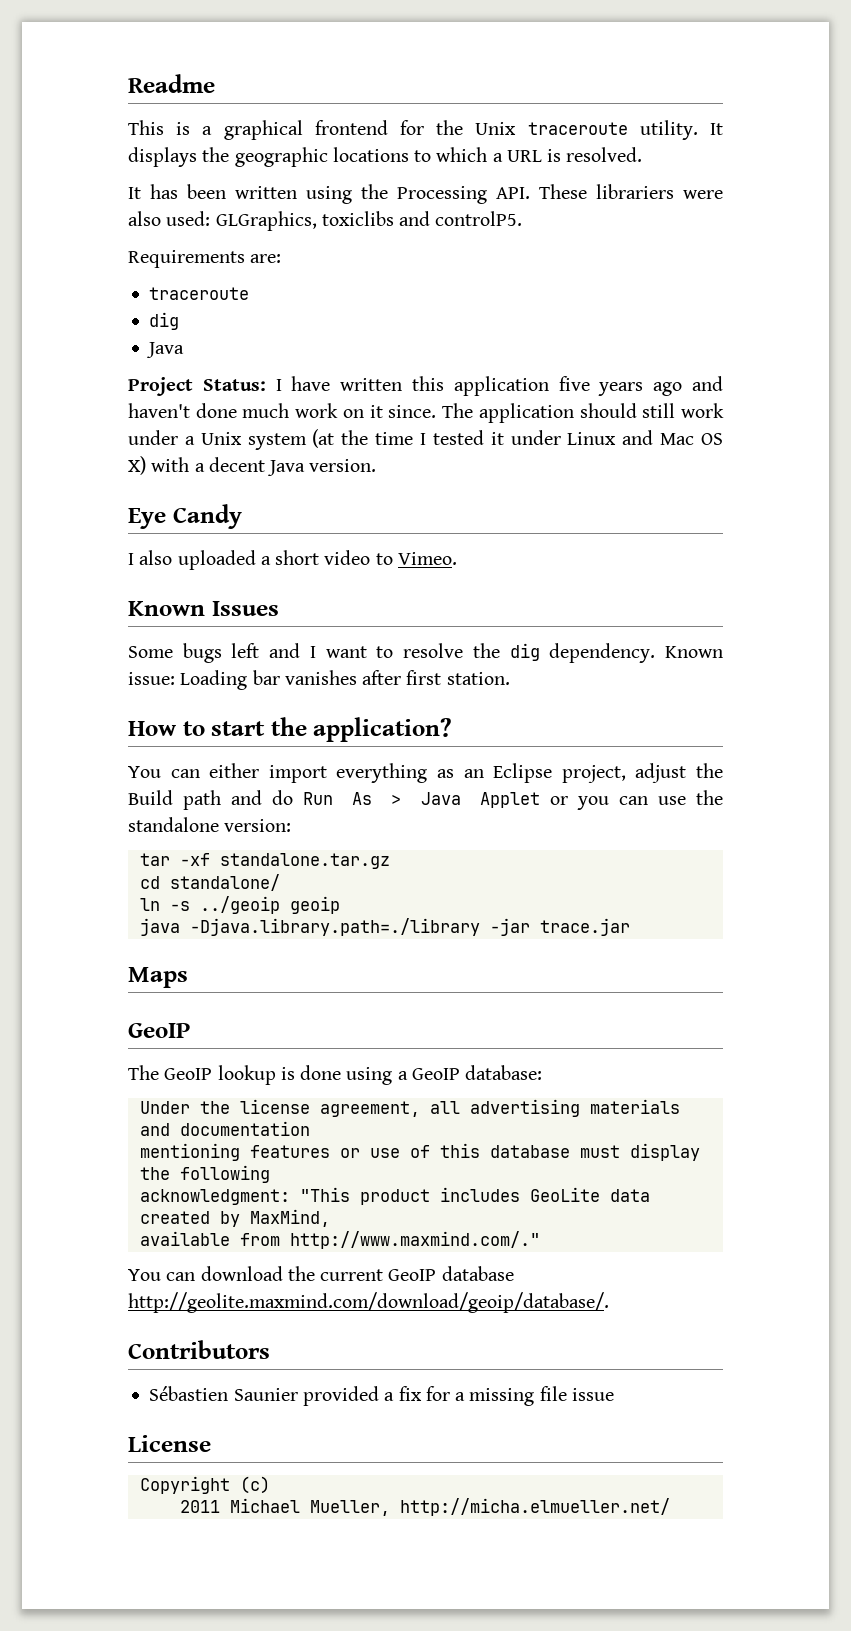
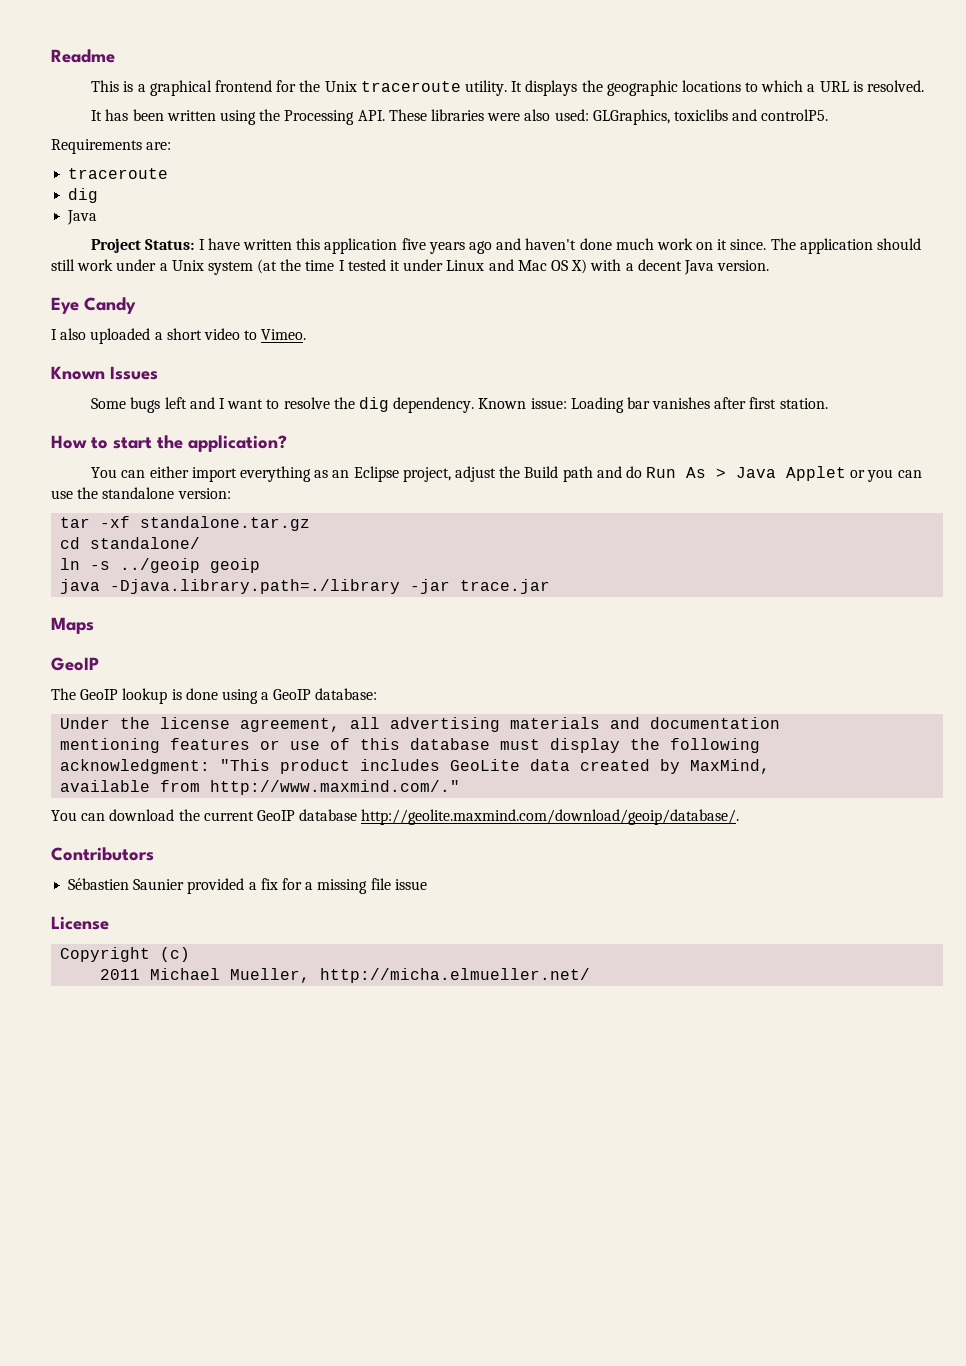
- It has been written using the Processing API. These librariers were also used: GLGraphics, toxiclibs and controlP5.
+ It has been written using the Processing API. These libraries were also used: GLGraphics, toxiclibs and controlP5.

